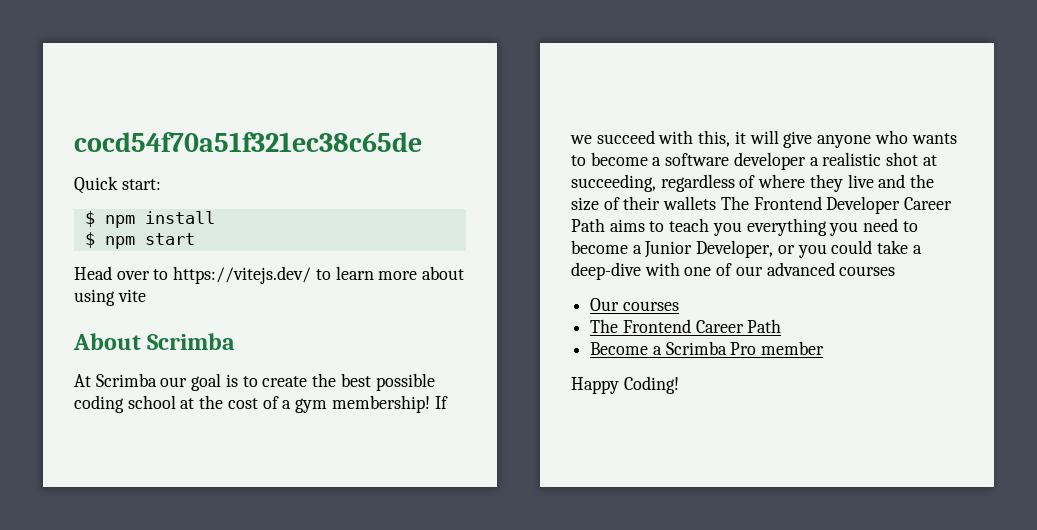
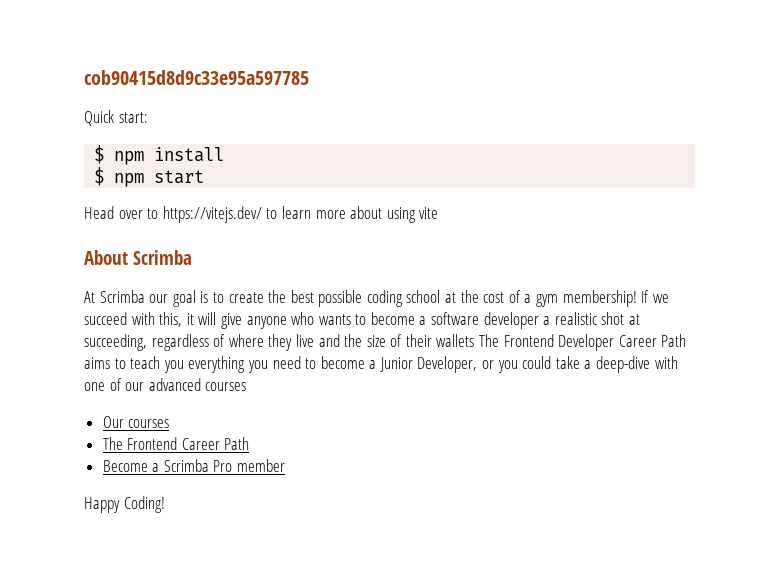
- cocd54f70a51f321ec38c65de
+ cob90415d8d9c33e95a597785

